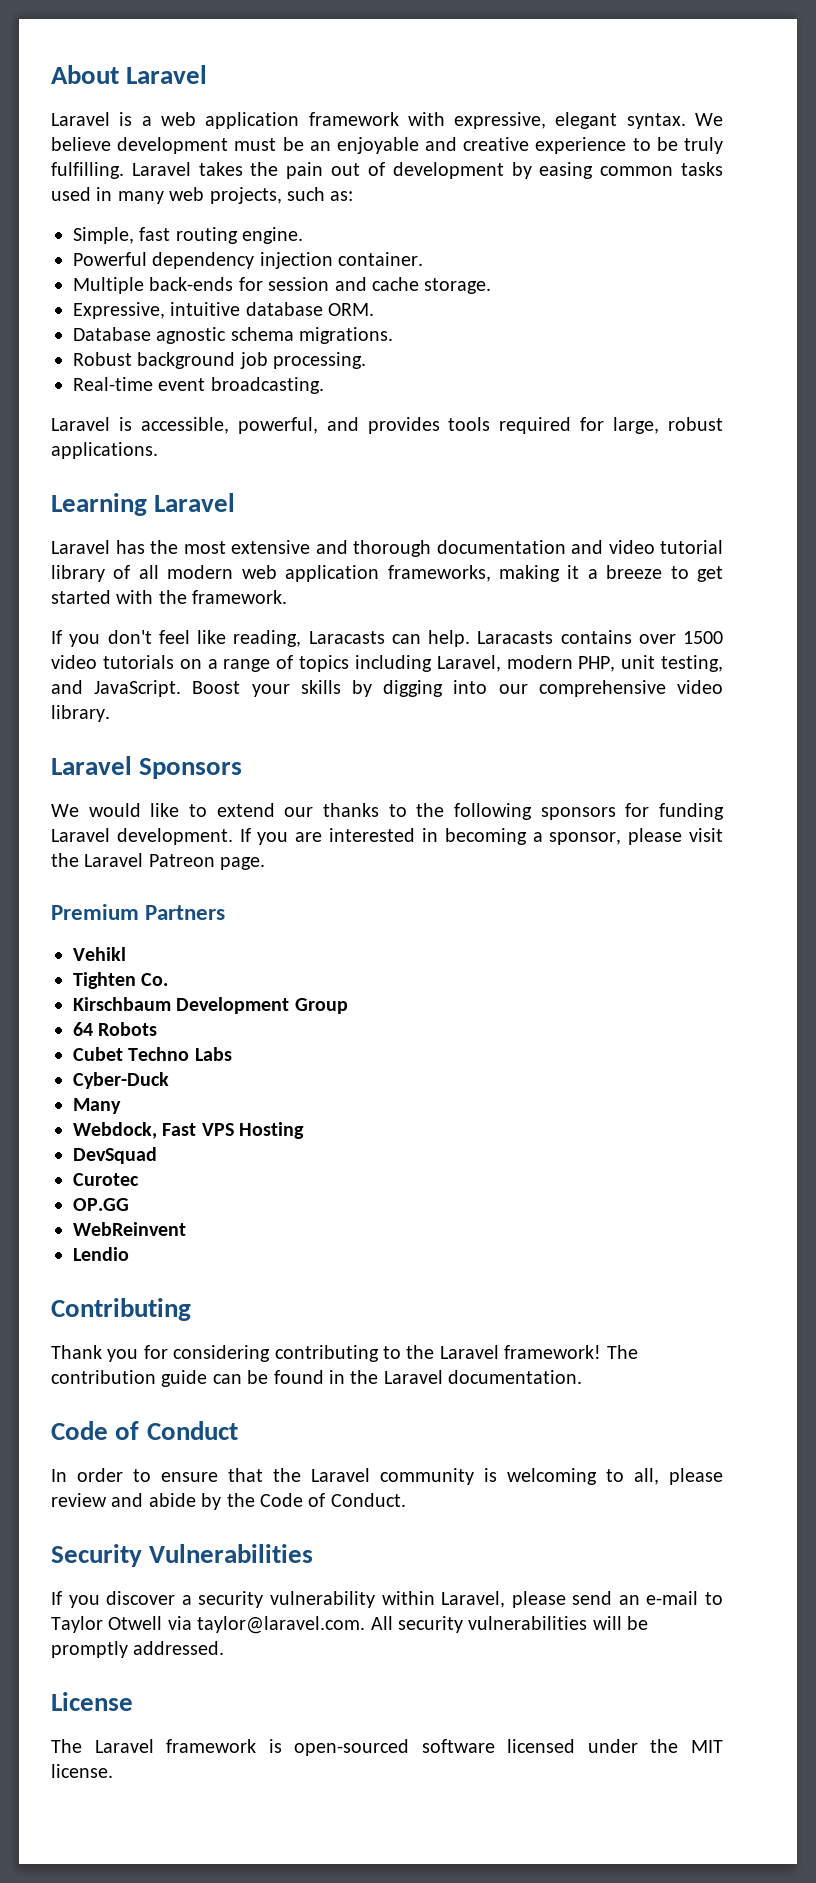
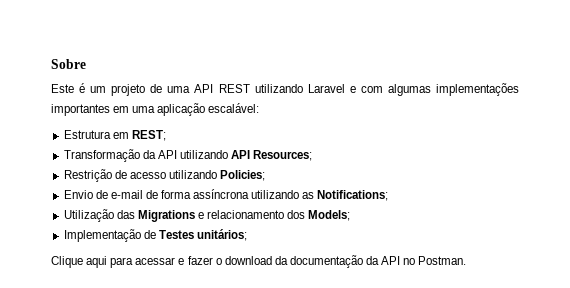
- About Laravel
- Laravel is a web application framework with expressive, elegant syntax. We believe development must be an enjoyable and creative experience to be truly fulfilling. Laravel takes the pain out of development by easing common tasks used in many web projects, such as:
- Simple, fast routing engine.
- Powerful dependency injection container.
- Multiple back-ends for session and cache storage.
- Expressive, intuitive database ORM.
- Database agnostic schema migrations.
- Robust background job processing.
- Real-time event broadcasting.
- Laravel is accessible, powerful, and provides tools required for large, robust applications.
- Learning Laravel
- Laravel has the most extensive and thorough documentation and video tutorial library of all modern web application frameworks, making it a breeze to get started with the framework.
- If you don't feel like reading, Laracasts can help. Laracasts contains over 1500 video tutorials on a range of topics including Laravel, modern PHP, unit testing, and JavaScript. Boost your skills by digging into our comprehensive video library.
- Laravel Sponsors
- We would like to extend our thanks to the following sponsors for funding Laravel development. If you are interested in becoming a sponsor, please visit the Laravel Patreon page.
- Premium Partners
- Vehikl
- Tighten Co.
- Kirschbaum Development Group
- 64 Robots
- Cubet Techno Labs
- Cyber-Duck
- Many
- Webdock, Fast VPS Hosting
- DevSquad
- Curotec
- OP.GG
- WebReinvent
- Lendio
- Contributing
- Thank you for considering contributing to the Laravel framework! The contribution guide can be found in the Laravel documentation.
- Code of Conduct
- In order to ensure that the Laravel community is welcoming to all, please review and abide by the Code of Conduct.
- Security Vulnerabilities
- If you discover a security vulnerability within Laravel, please send an e-mail to Taylor Otwell via taylor@laravel.com. All security vulnerabilities will be promptly addressed.
- License
- The Laravel framework is open-sourced software licensed under the MIT license.
+ Sobre
+ Este é um projeto de uma API REST utilizando Laravel e com algumas implementações importantes em uma aplicação escalável:
+ Estrutura em REST;
+ Transformação da API utilizando API Resources;
+ Restrição de acesso utilizando Policies;
+ Envio de e-mail de forma assíncrona utilizando as Notifications;
+ Utilização das Migrations e relacionamento dos Models;
+ Implementação de Testes unitários;
+ Clique aqui para acessar e fazer o download da documentação da API no Postman.

